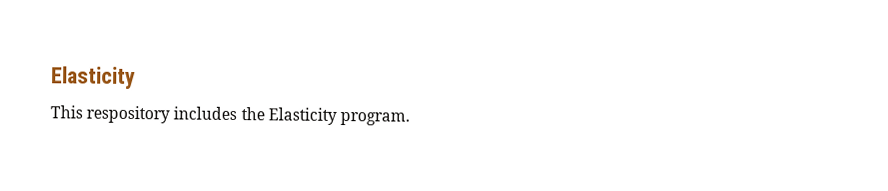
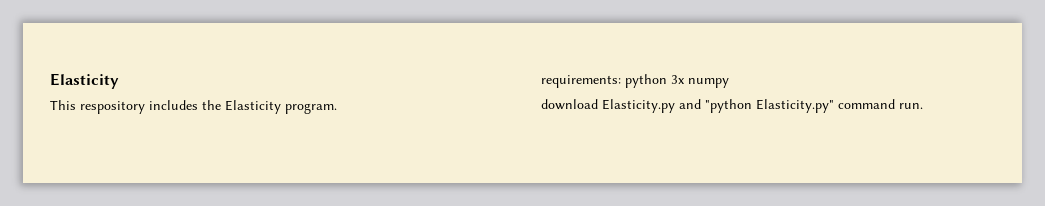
+ requirements: python 3x numpy
+ download Elasticity.py and "python Elasticity.py" command run.

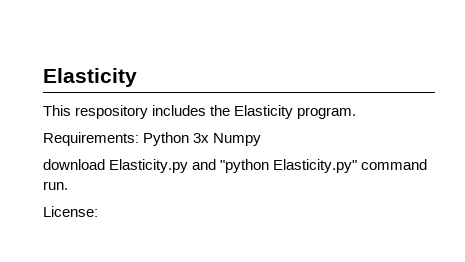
- requirements: python 3x numpy
+ Requirements: Python 3x Numpy
+ License:

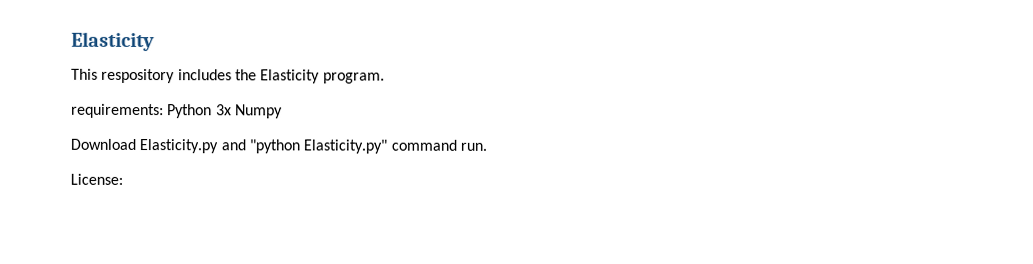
- Requirements: Python 3x Numpy
+ requirements: Python 3x Numpy
- download Elasticity.py and "python Elasticity.py" command run.
+ Download Elasticity.py and "python Elasticity.py" command run.

